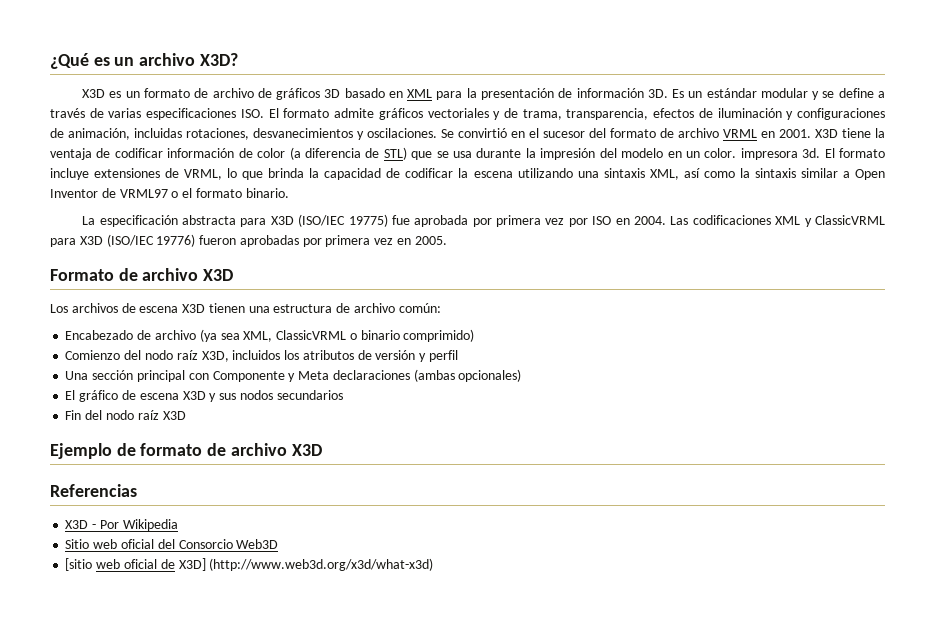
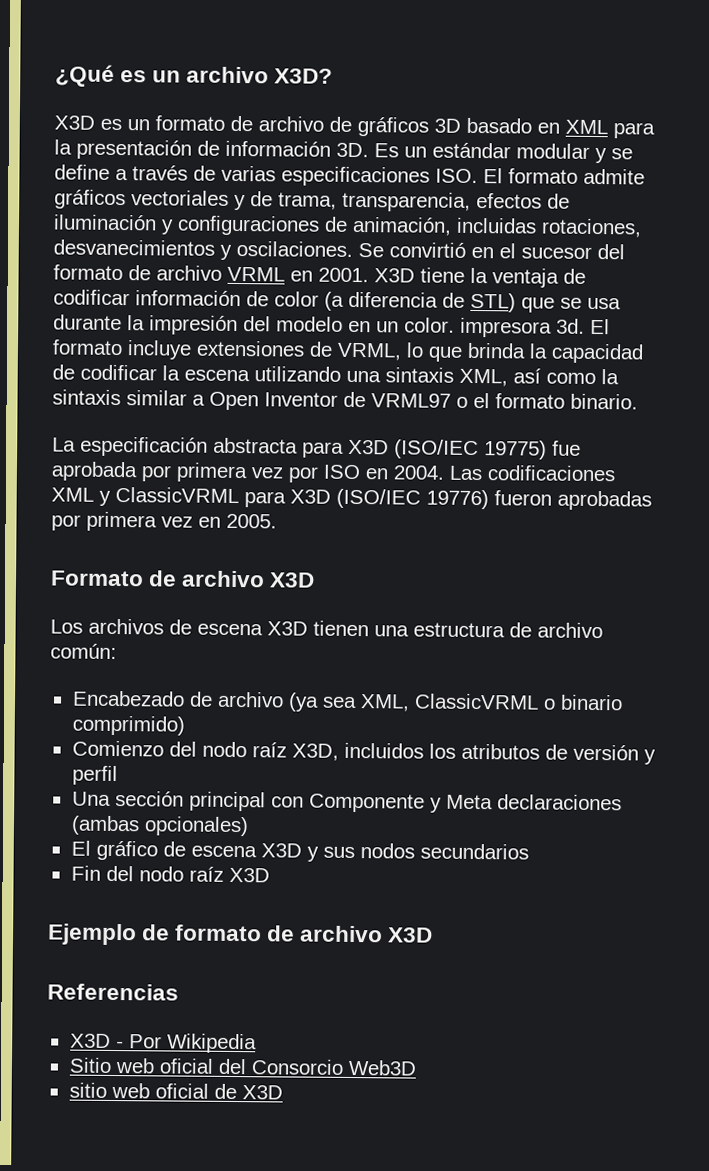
- [sitio web oficial de X3D] (http://www.web3d.org/x3d/what-x3d)
+ sitio web oficial de X3D

